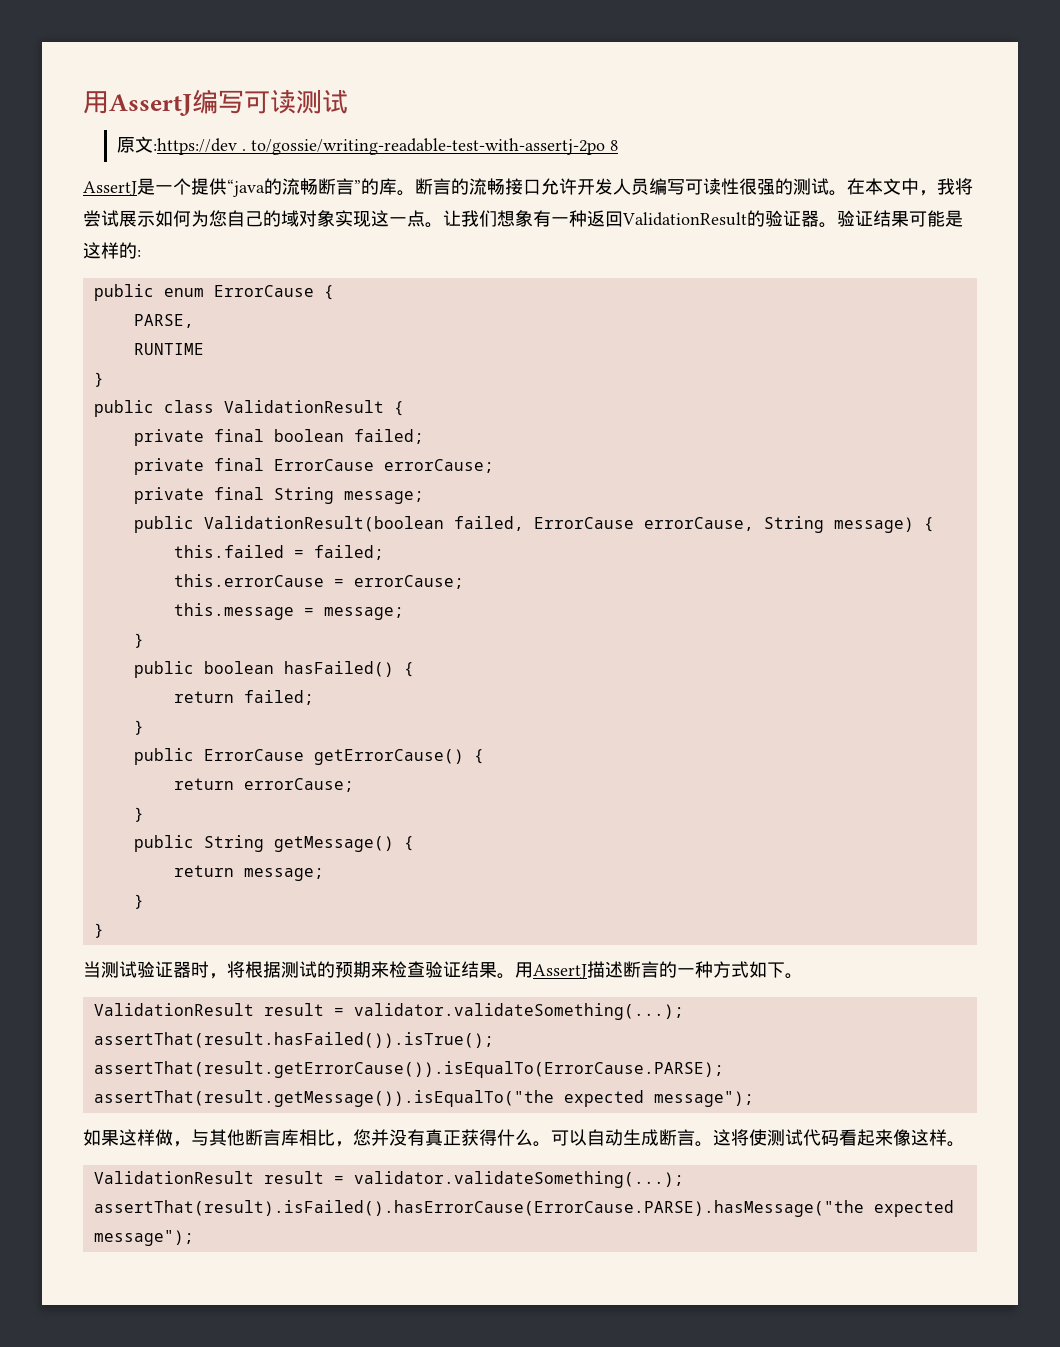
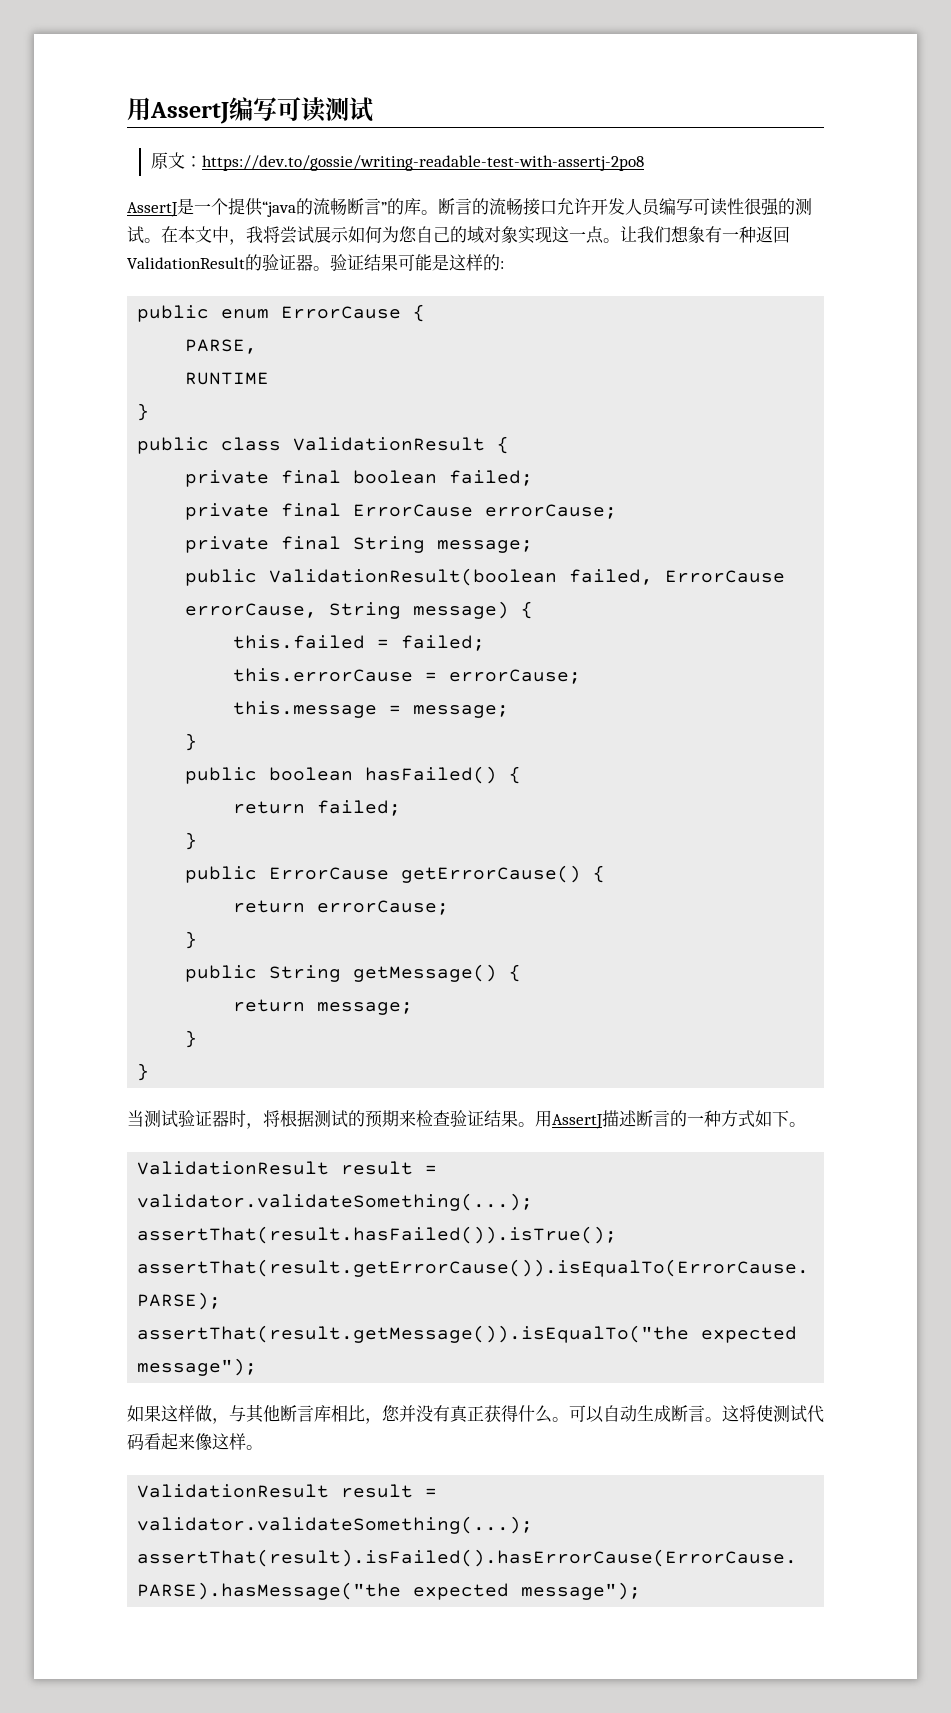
- 原文:https://dev . to/gossie/writing-readable-test-with-assertj-2po 8
+ 原文：https://dev.to/gossie/writing-readable-test-with-assertj-2po8

